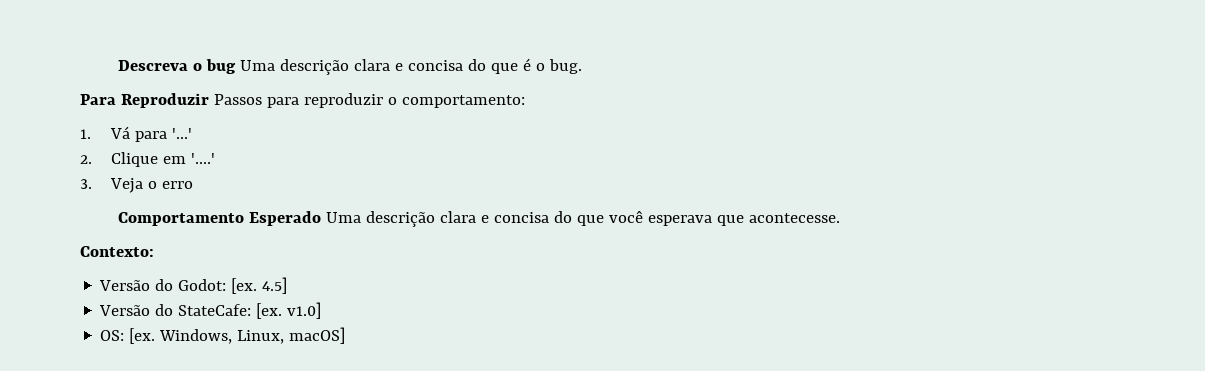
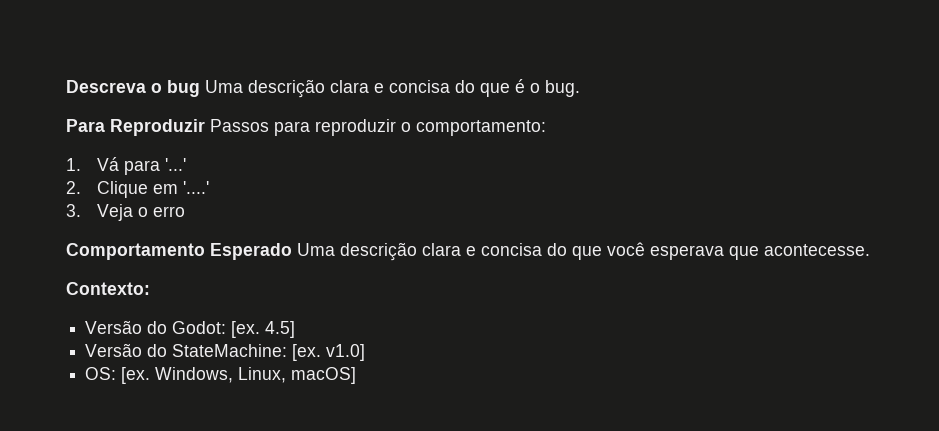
- Versão do StateCafe: [ex. v1.0]
+ Versão do StateMachine: [ex. v1.0]

